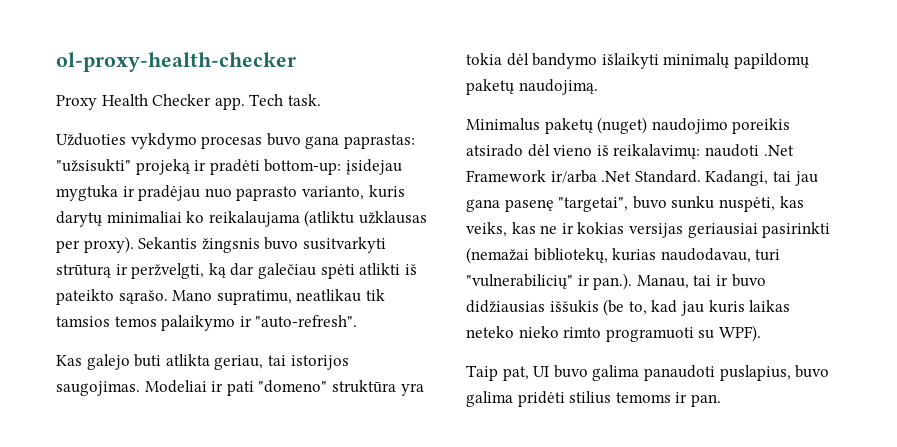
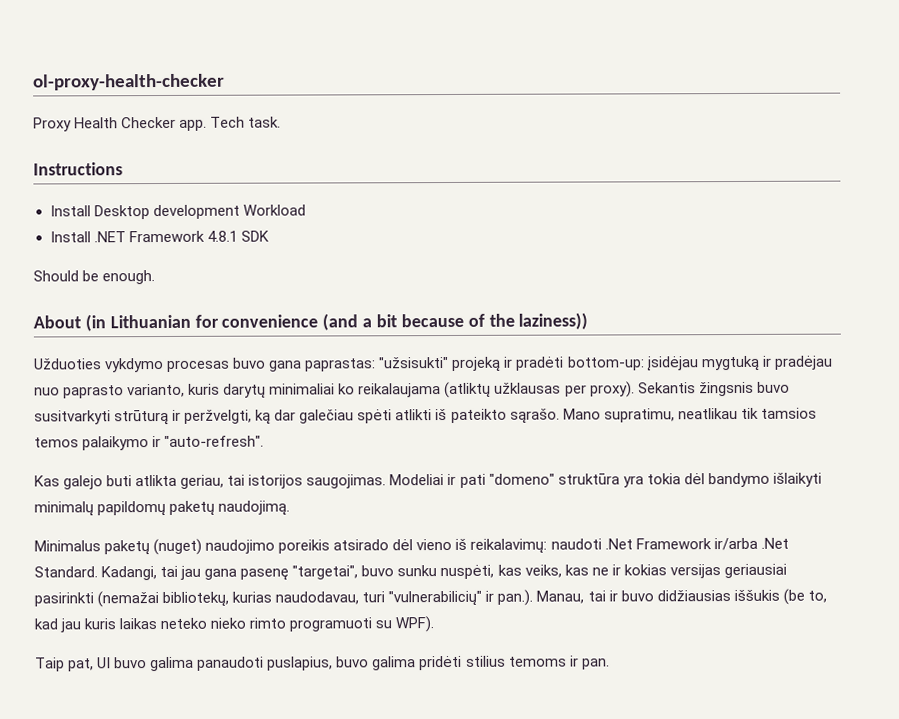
+ Instructions
+ Install Desktop development Workload
+ Install .NET Framework 4.8.1 SDK
+ Should be enough.
+ About (in Lithuanian for convenience (and a bit because of the laziness))
- Užduoties vykdymo procesas buvo gana paprastas: "užsisukti" projeką ir pradėti bottom-up: įsidejau mygtuka ir pradėjau nuo paprasto varianto, kuris darytų minimaliai ko reikalaujama (atliktu užklausas per proxy).
+ Užduoties vykdymo procesas buvo gana paprastas: "užsisukti" projeką ir pradėti bottom-up: įsidėjau mygtuką ir pradėjau nuo paprasto varianto, kuris darytų minimaliai ko reikalaujama (atliktų užklausas per proxy).

